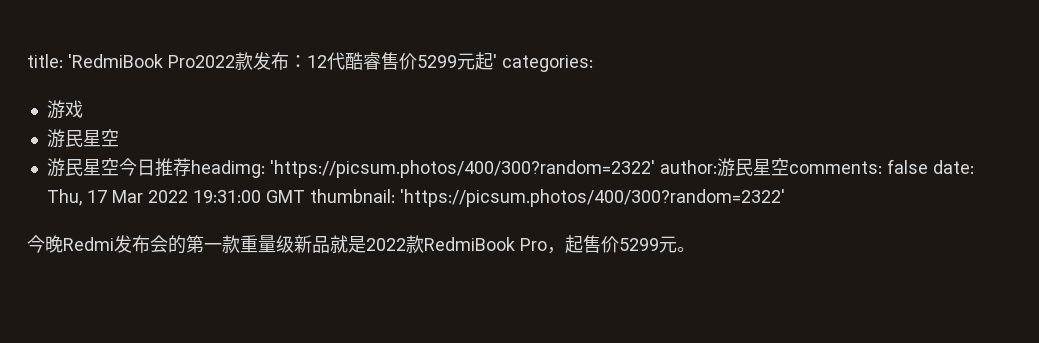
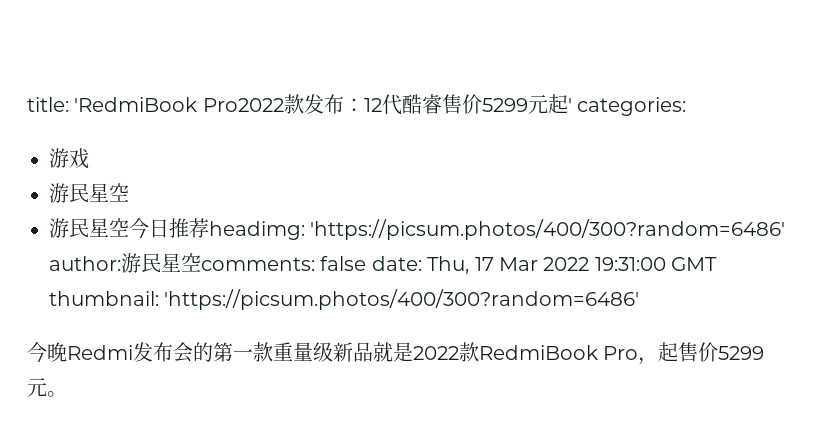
- 游民星空今日推荐headimg: 'https://picsum.photos/400/300?random=2322' author:游民星空comments: false date: Thu, 17 Mar 2022 19:31:00 GMT thumbnail: 'https://picsum.photos/400/300?random=2322'
+ 游民星空今日推荐headimg: 'https://picsum.photos/400/300?random=6486' author:游民星空comments: false date: Thu, 17 Mar 2022 19:31:00 GMT thumbnail: 'https://picsum.photos/400/300?random=6486'

